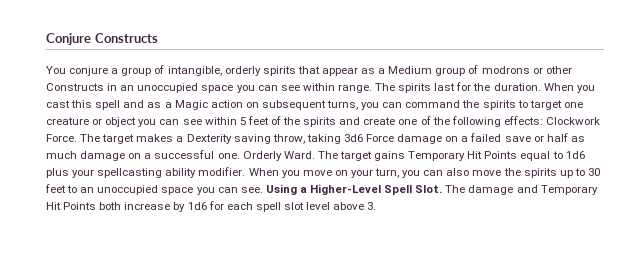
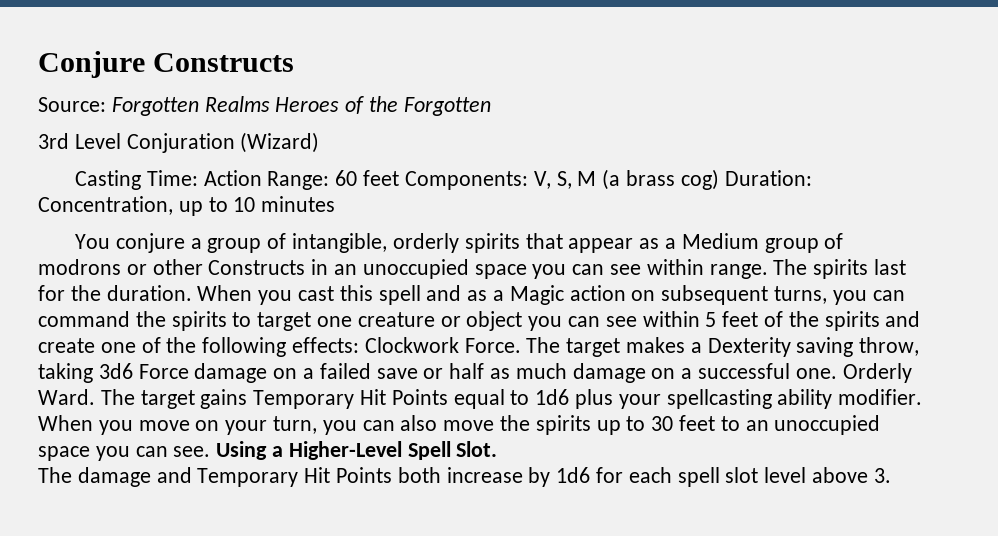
+ Source: Forgotten Realms Heroes of the Forgotten
+ 3rd Level Conjuration (Wizard)
+ Casting Time: Action Range: 60 feet Components: V, S, M (a brass cog) Duration: Concentration, up to 10 minutes
- Using a Higher-Level Spell Slot. The damage and Temporary Hit Points both increase by 1d6 for each spell slot level above 3.
+ Using a Higher-Level Spell Slot.
+ The damage and Temporary Hit Points both increase by 1d6 for each spell slot level above 3.

